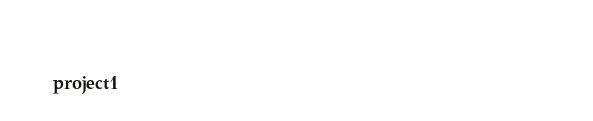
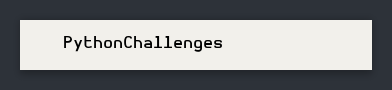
- project1
+ PythonChallenges

